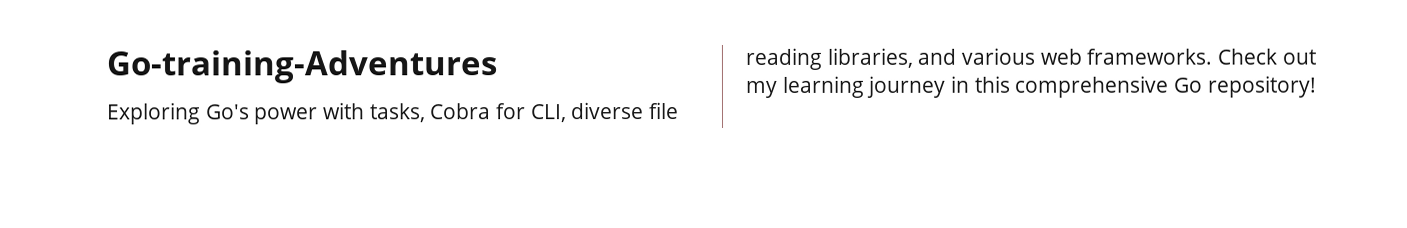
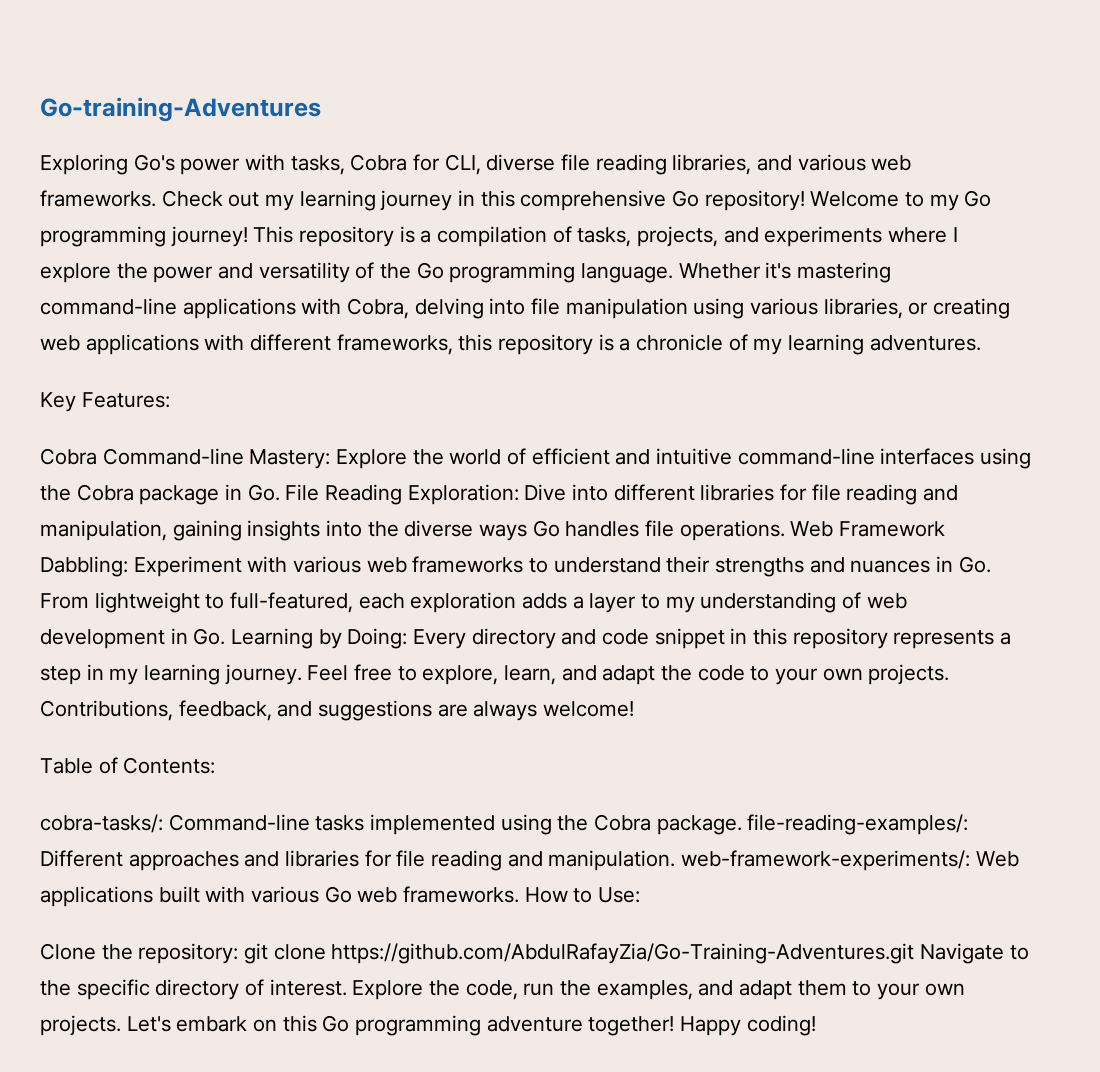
+ Welcome to my Go programming journey! This repository is a compilation of tasks, projects, and experiments where I explore the power and versatility of the Go programming language. Whether it's mastering command-line applications with Cobra, delving into file manipulation using various libraries, or creating web applications with different frameworks, this repository is a chronicle of my learning adventures.
+ Key Features:
+ Cobra Command-line Mastery: Explore the world of efficient and intuitive command-line interfaces using the Cobra package in Go. File Reading Exploration: Dive into different libraries for file reading and manipulation, gaining insights into the diverse ways Go handles file operations. Web Framework Dabbling: Experiment with various web frameworks to understand their strengths and nuances in Go. From lightweight to full-featured, each exploration adds a layer to my understanding of web development in Go. Learning by Doing: Every directory and code snippet in this repository represents a step in my learning journey. Feel free to explore, learn, and adapt the code to your own projects. Contributions, feedback, and suggestions are always welcome!
+ Table of Contents:
+ cobra-tasks/: Command-line tasks implemented using the Cobra package. file-reading-examples/: Different approaches and libraries for file reading and manipulation. web-framework-experiments/: Web applications built with various Go web frameworks. How to Use:
+ Clone the repository: git clone https://github.com/AbdulRafayZia/Go-Training-Adventures.git Navigate to the specific directory of interest. Explore the code, run the examples, and adapt them to your own projects. Let's embark on this Go programming adventure together! Happy coding!

